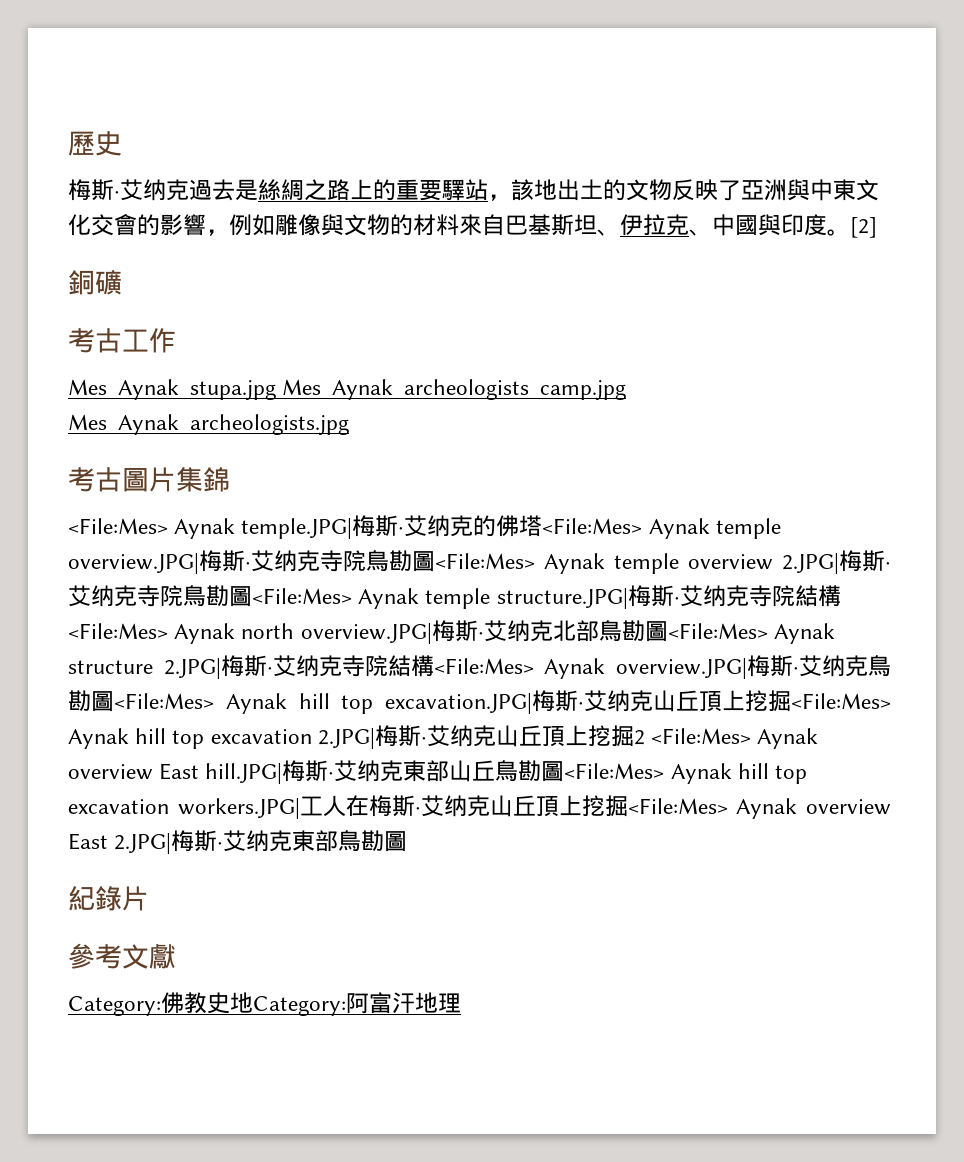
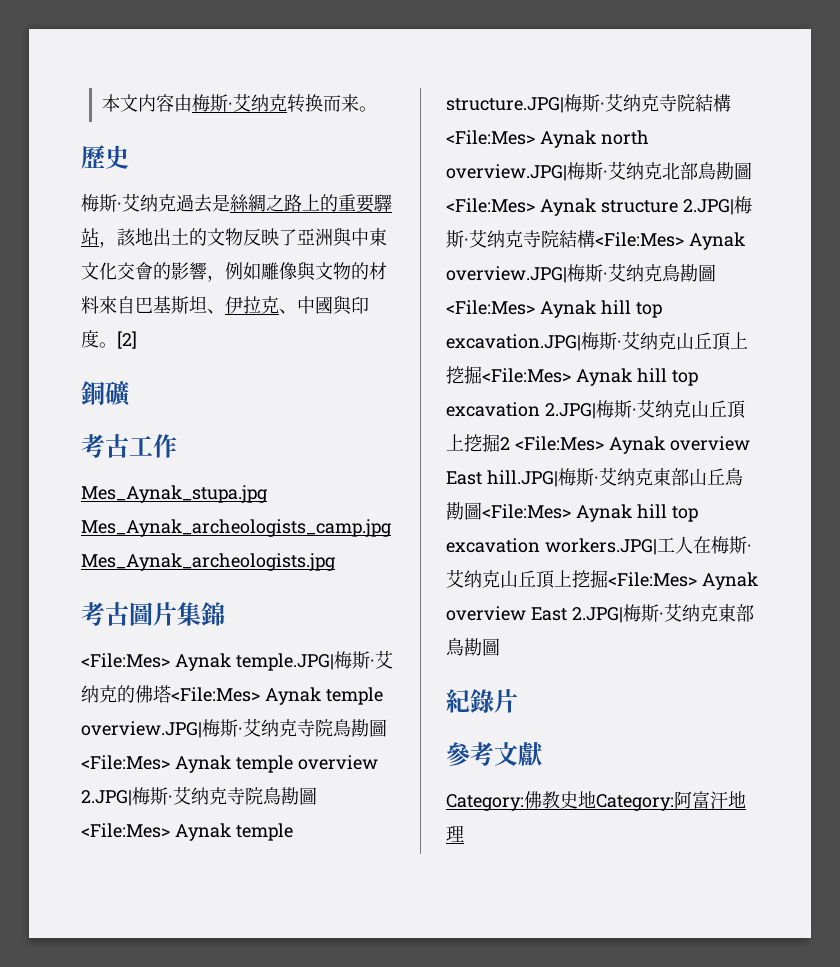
+ 本文内容由梅斯·艾纳克转换而来。

